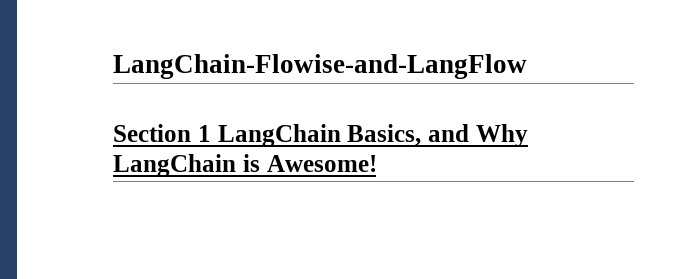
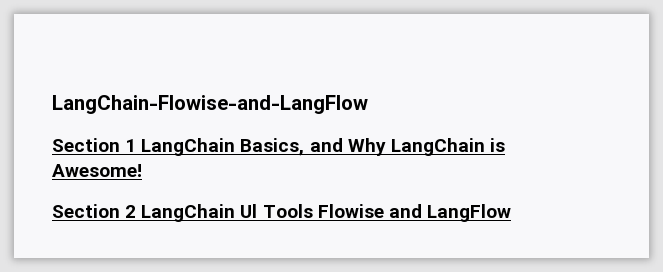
+ Section 2 LangChain Ul Tools Flowise and LangFlow

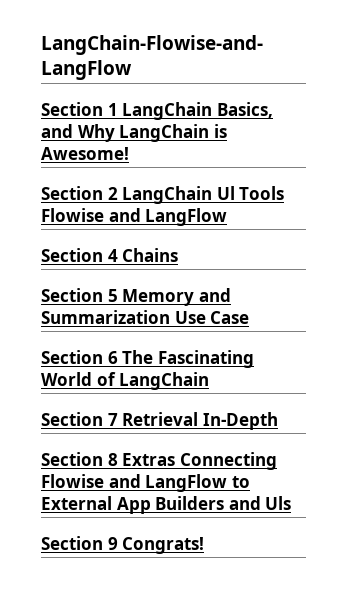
+ Section 4 Chains
+ Section 5 Memory and Summarization Use Case
+ Section 6 The Fascinating World of LangChain
+ Section 7 Retrieval In-Depth
+ Section 8 Extras Connecting Flowise and LangFlow to External App Builders and Uls
+ Section 9 Congrats!

